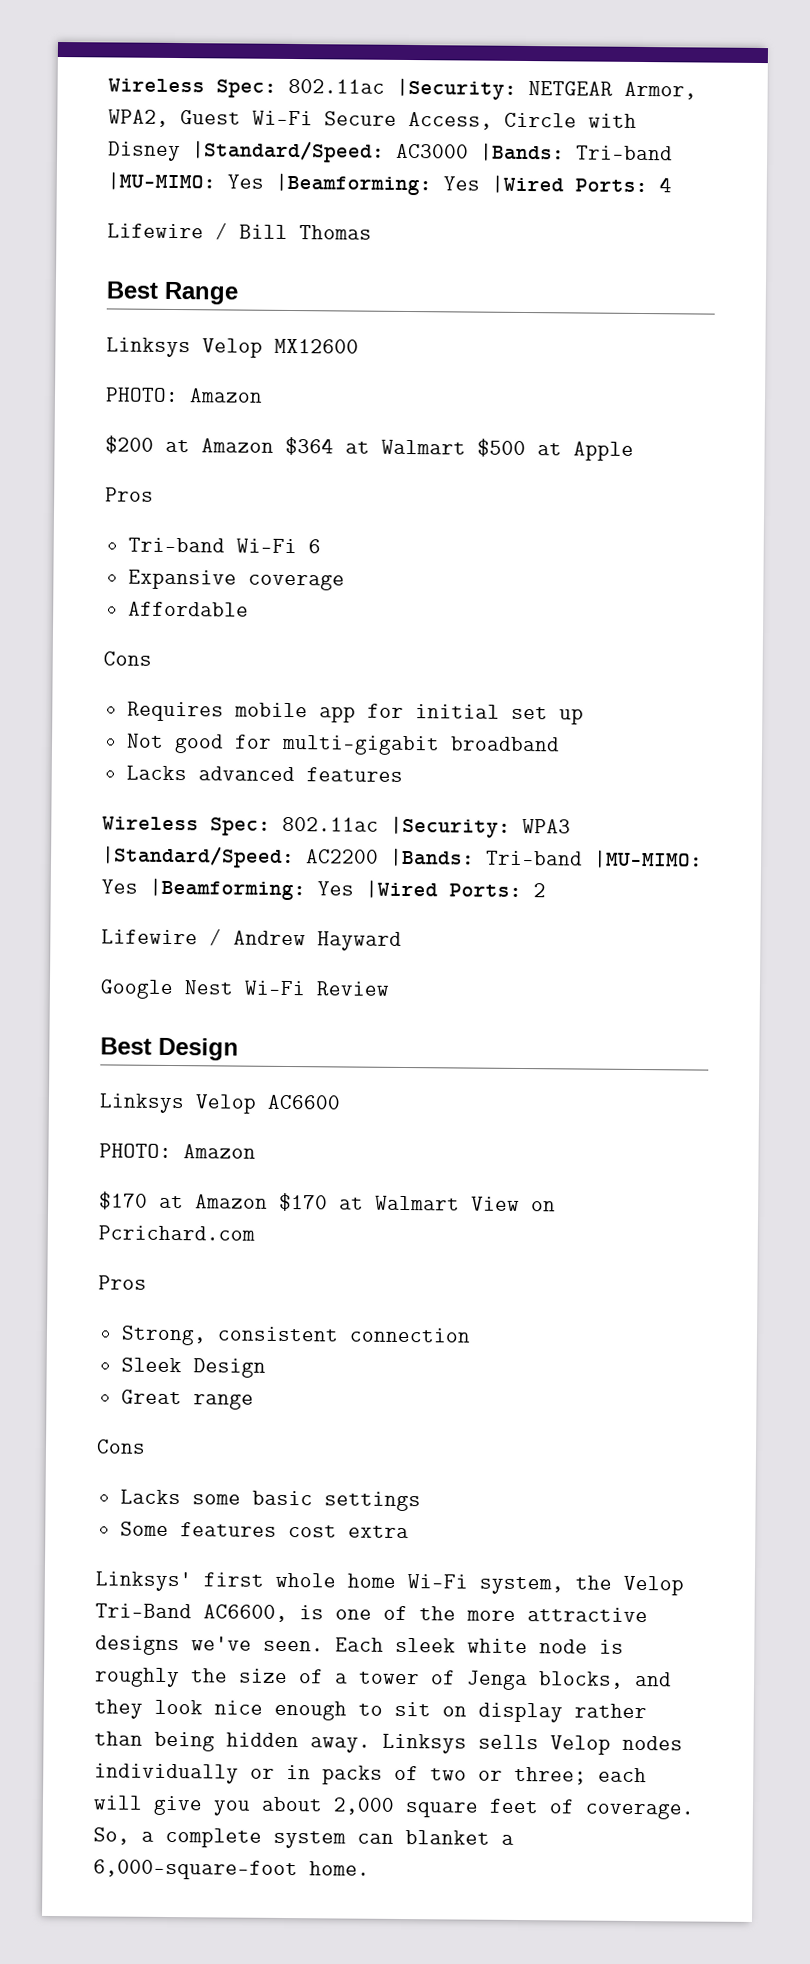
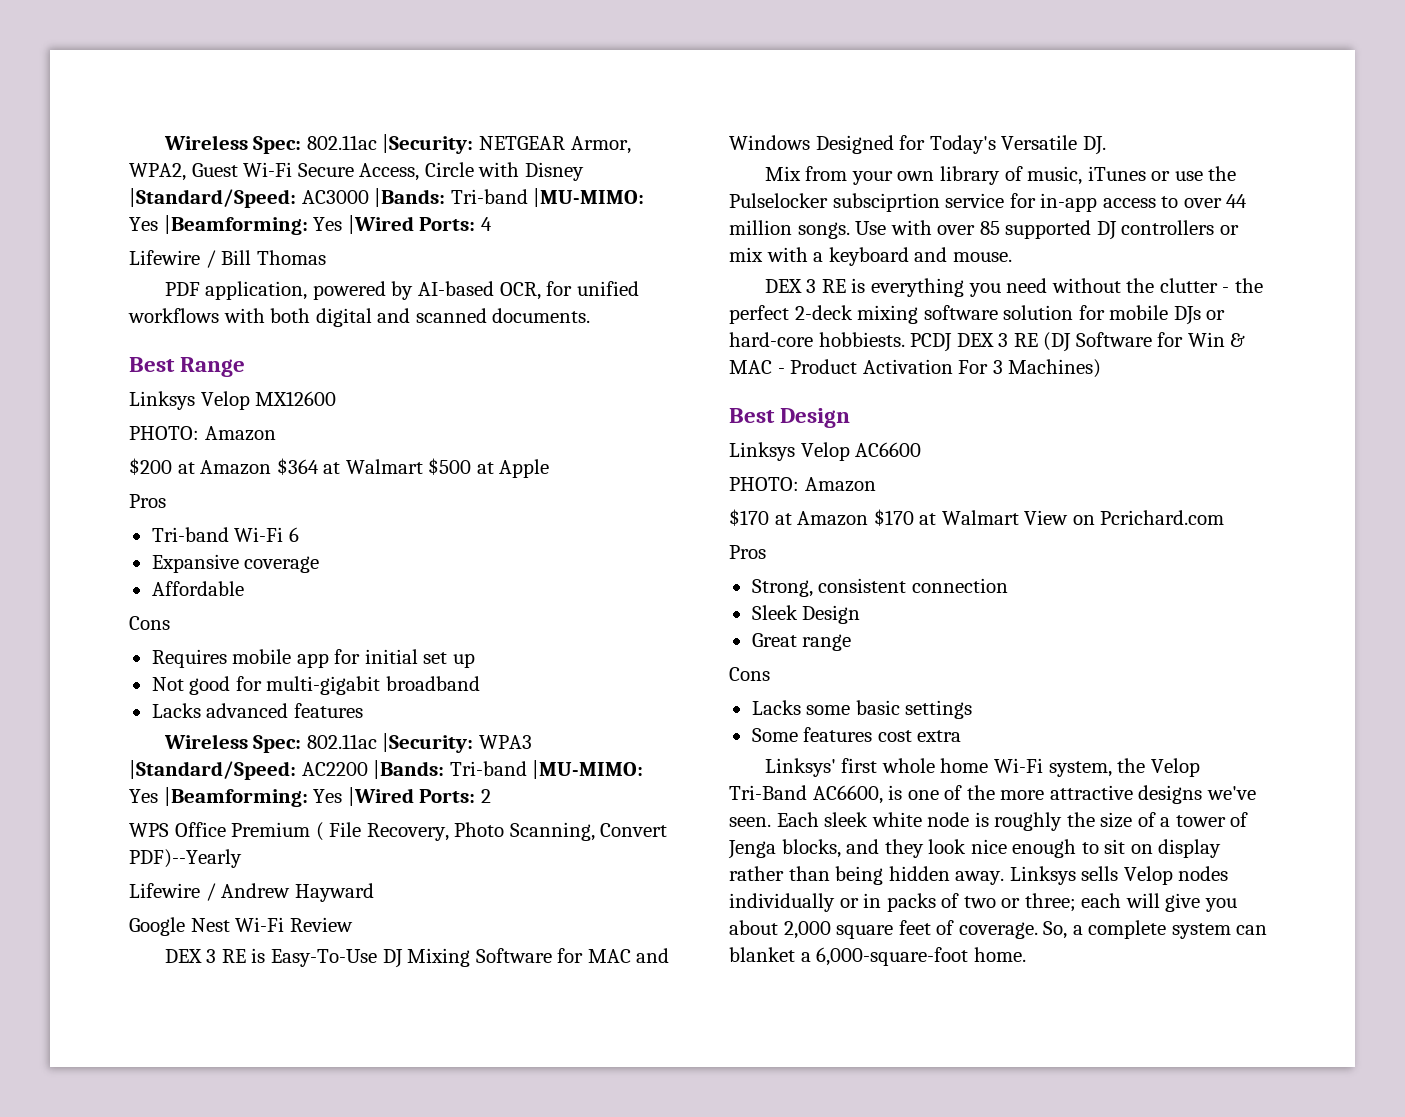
+ PDF application, powered by AI-based OCR, for unified workflows with both digital and scanned documents.
+ WPS Office Premium ( File Recovery, Photo Scanning, Convert PDF)--Yearly
+ DEX 3 RE is Easy-To-Use DJ Mixing Software for MAC and Windows Designed for Today's Versatile DJ.
+ Mix from your own library of music, iTunes or use the Pulselocker subsciprtion service for in-app access to over 44 million songs. Use with over 85 supported DJ controllers or mix with a keyboard and mouse.
+ DEX 3 RE is everything you need without the clutter - the perfect 2-deck mixing software solution for mobile DJs or hard-core hobbiests. PCDJ DEX 3 RE (DJ Software for Win & MAC - Product Activation For 3 Machines)

